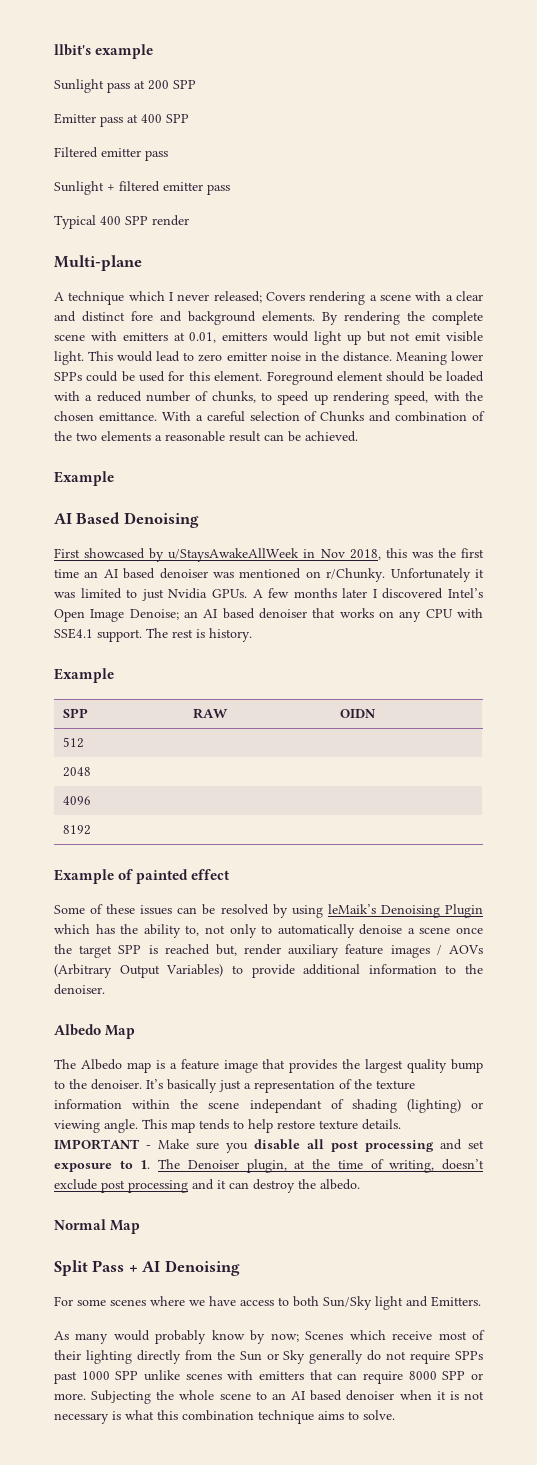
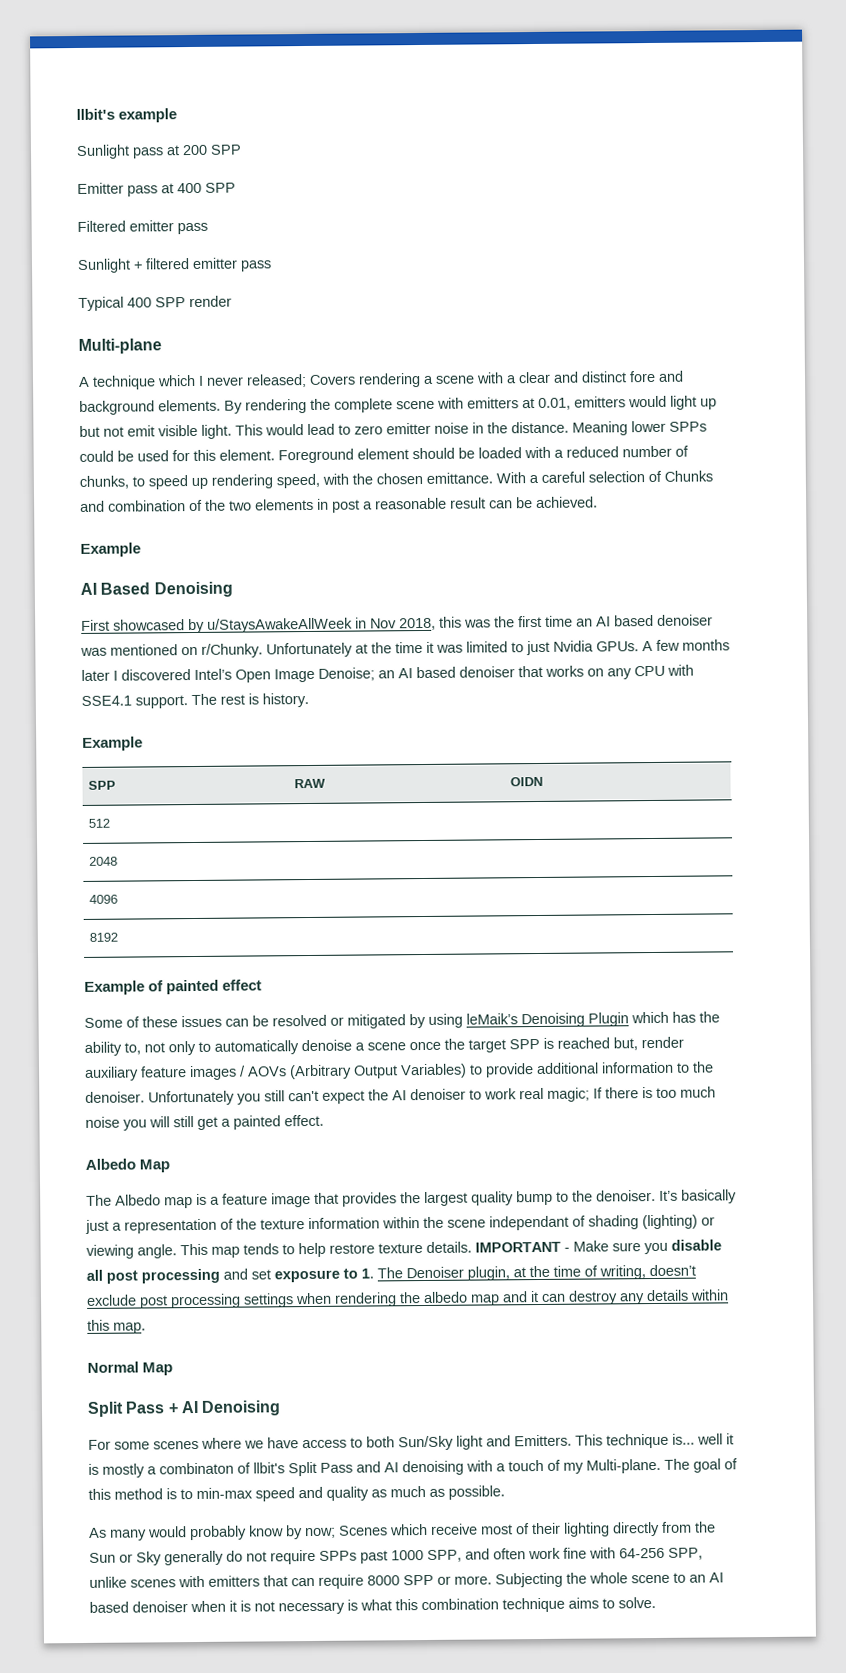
- With a careful selection of Chunks and combination of the two elements a reasonable result can be achieved.
+ With a careful selection of Chunks and combination of the two elements in post a reasonable result can be achieved.
- Unfortunately it was limited to just Nvidia GPUs.
+ Unfortunately at the time it was limited to just Nvidia GPUs.
- Some of these issues can be resolved by using leMaik’s Denoising Plugin which has the ability to, not only to automatically denoise a scene once the target SPP is reached but, render auxiliary feature images / AOVs (Arbitrary Output Variables) to provide additional information to the denoiser.
+ Some of these issues can be resolved or mitigated by using leMaik’s Denoising Plugin which has the ability to, not only to automatically denoise a scene once the target SPP is reached but, render auxiliary feature images / AOVs (Arbitrary Output Variables) to provide additional information to the denoiser. Unfortunately you still can't expect the AI denoiser to work real magic; If there is too much noise you will still get a painted effect.
- IMPORTANT - Make sure you disable all post processing and set exposure to 1. The Denoiser plugin, at the time of writing, doesn’t exclude post processing and it can destroy the albedo.
+ IMPORTANT - Make sure you disable all post processing and set exposure to 1. The Denoiser plugin, at the time of writing, doesn’t exclude post processing settings when rendering the albedo map and it can destroy any details within this map.
+ This technique is... well it is mostly a combinaton of llbit's Split Pass and AI denoising with a touch of my Multi-plane. The goal of this method is to min-max speed and quality as much as possible.
- As many would probably know by now; Scenes which receive most of their lighting directly from the Sun or Sky generally do not require SPPs past 1000 SPP unlike scenes with emitters that can require 8000 SPP or more.
+ As many would probably know by now; Scenes which receive most of their lighting directly from the Sun or Sky generally do not require SPPs past 1000 SPP, and often work fine with 64-256 SPP, unlike scenes with emitters that can require 8000 SPP or more.

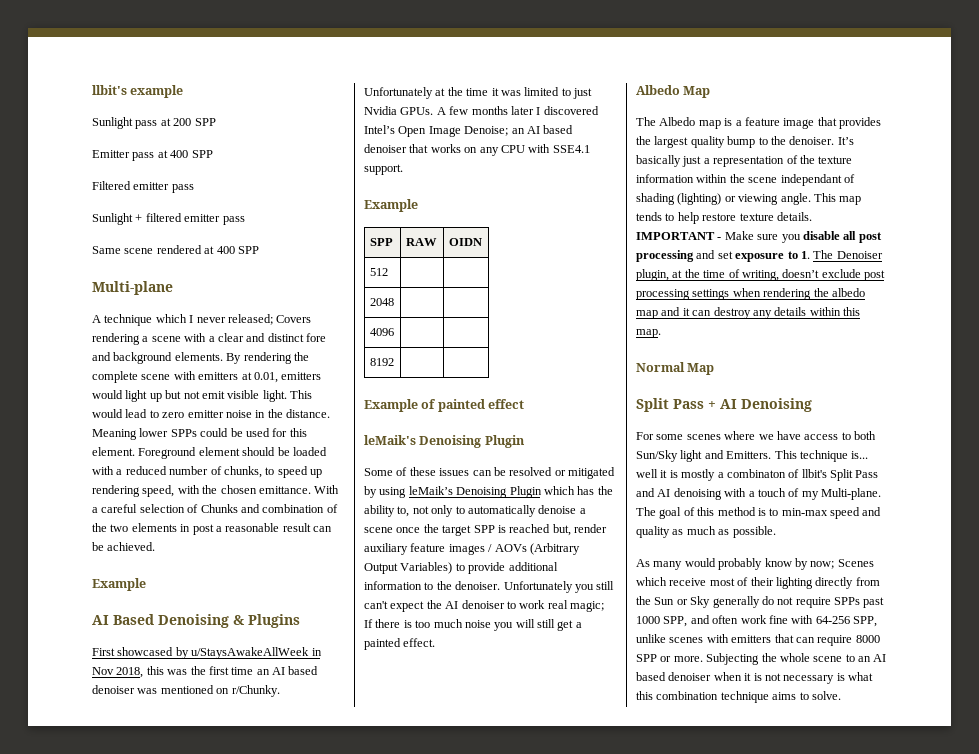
- Typical 400 SPP render
+ Same scene rendered at 400 SPP
- AI Based Denoising
+ AI Based Denoising & Plugins
- The rest is history.
  Example of painted effect
+ leMaik's Denoising Plugin

